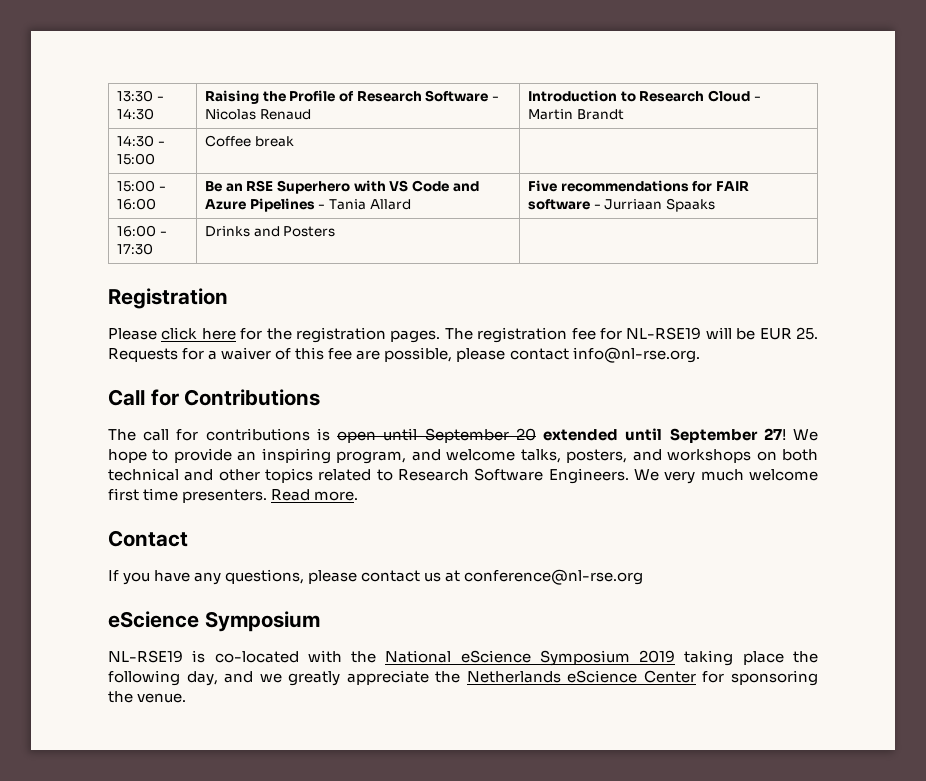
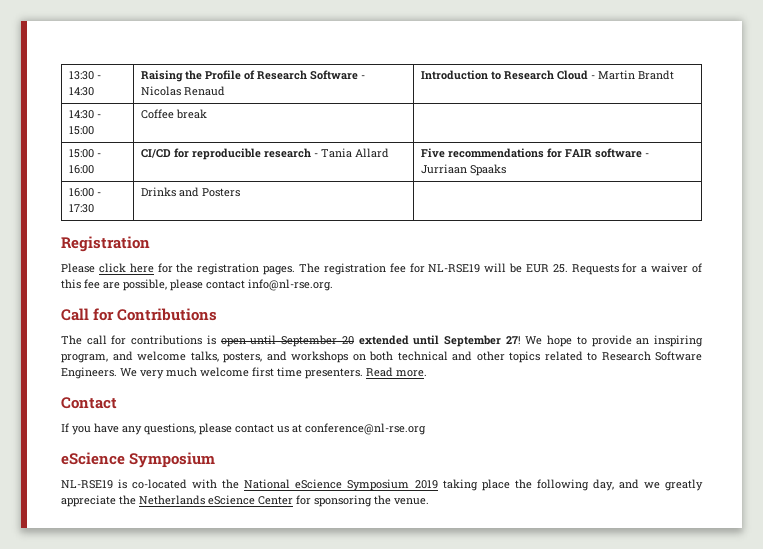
- 15:00 - 16:00 | Be an RSE Superhero with VS Code and Azure Pipelines - Tania Allard | Five recommendations for FAIR software - Jurriaan Spaaks
+ 15:00 - 16:00 | CI/CD for reproducible research - Tania Allard | Five recommendations for FAIR software - Jurriaan Spaaks

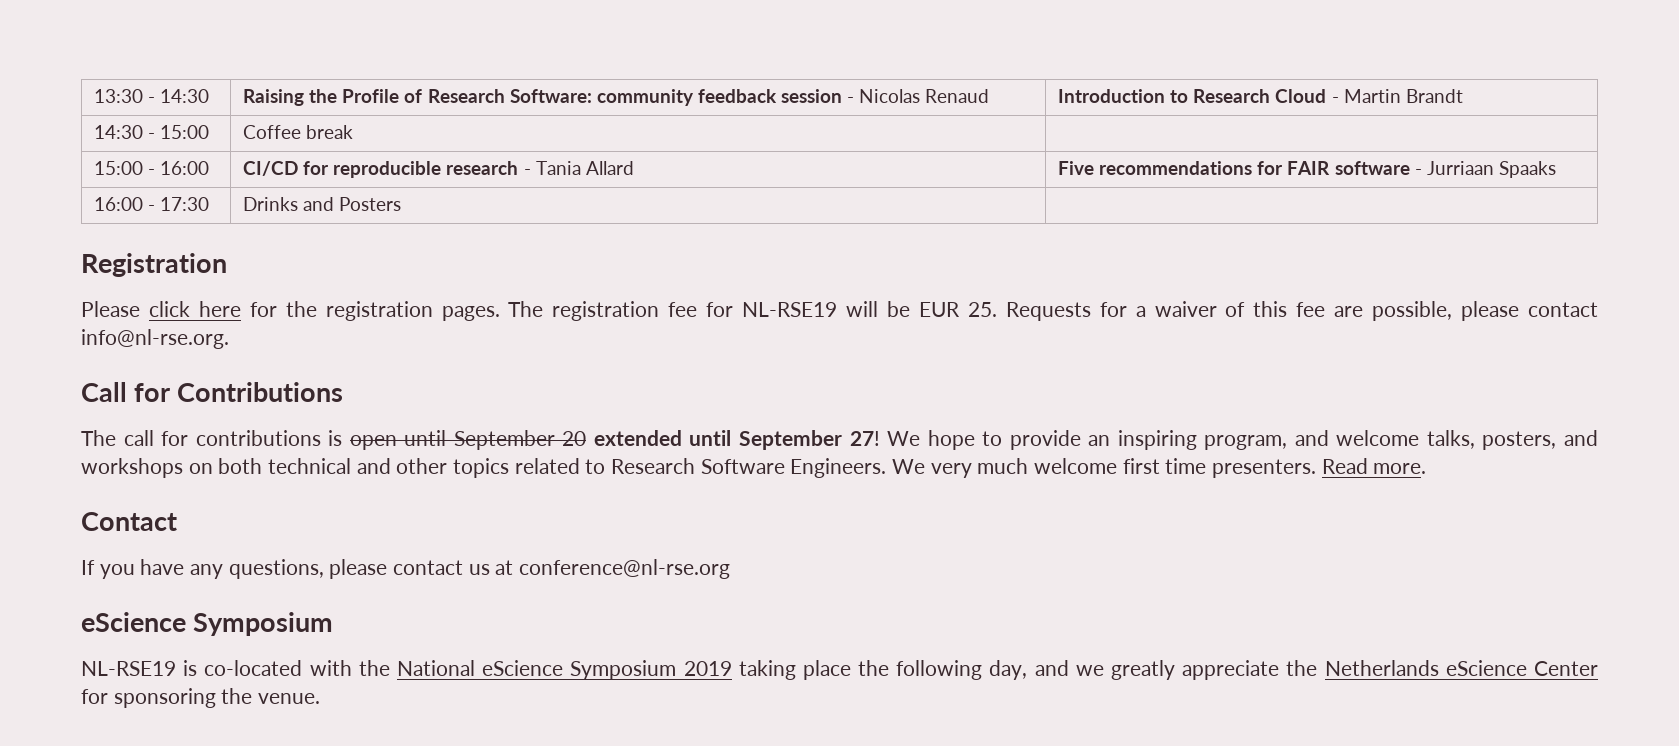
- 13:30 - 14:30 | Raising the Profile of Research Software - Nicolas Renaud | Introduction to Research Cloud - Martin Brandt
+ 13:30 - 14:30 | Raising the Profile of Research Software: community feedback session - Nicolas Renaud | Introduction to Research Cloud - Martin Brandt

